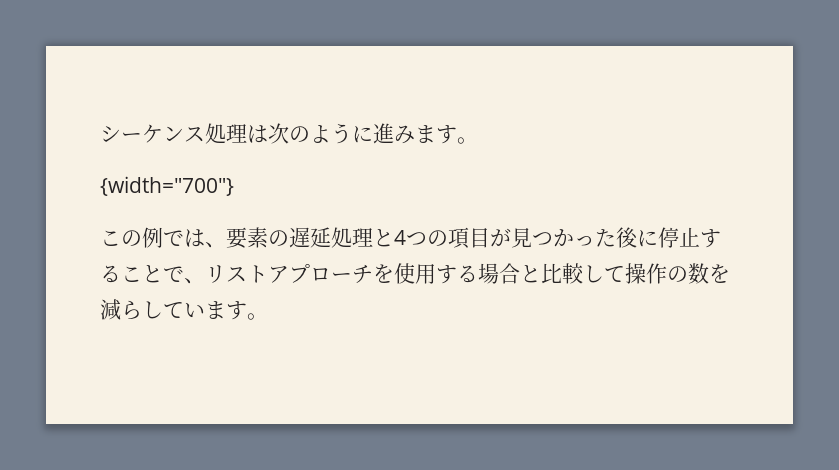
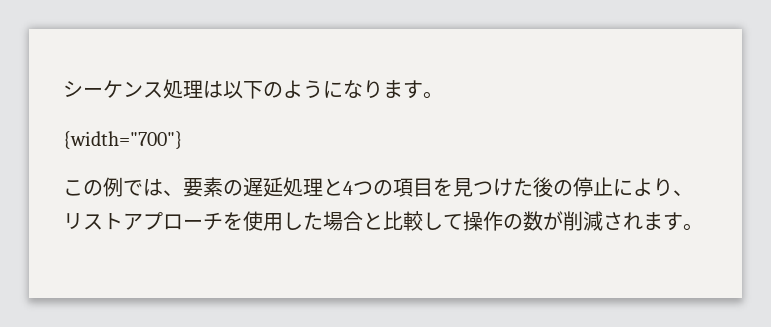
- シーケンス処理は次のように進みます。
+ シーケンス処理は以下のようになります。
- この例では、要素の遅延処理と4つの項目が見つかった後に停止することで、リストアプローチを使用する場合と比較して操作の数を減らしています。
+ この例では、要素の遅延処理と4つの項目を見つけた後の停止により、リストアプローチを使用した場合と比較して操作の数が削減されます。

